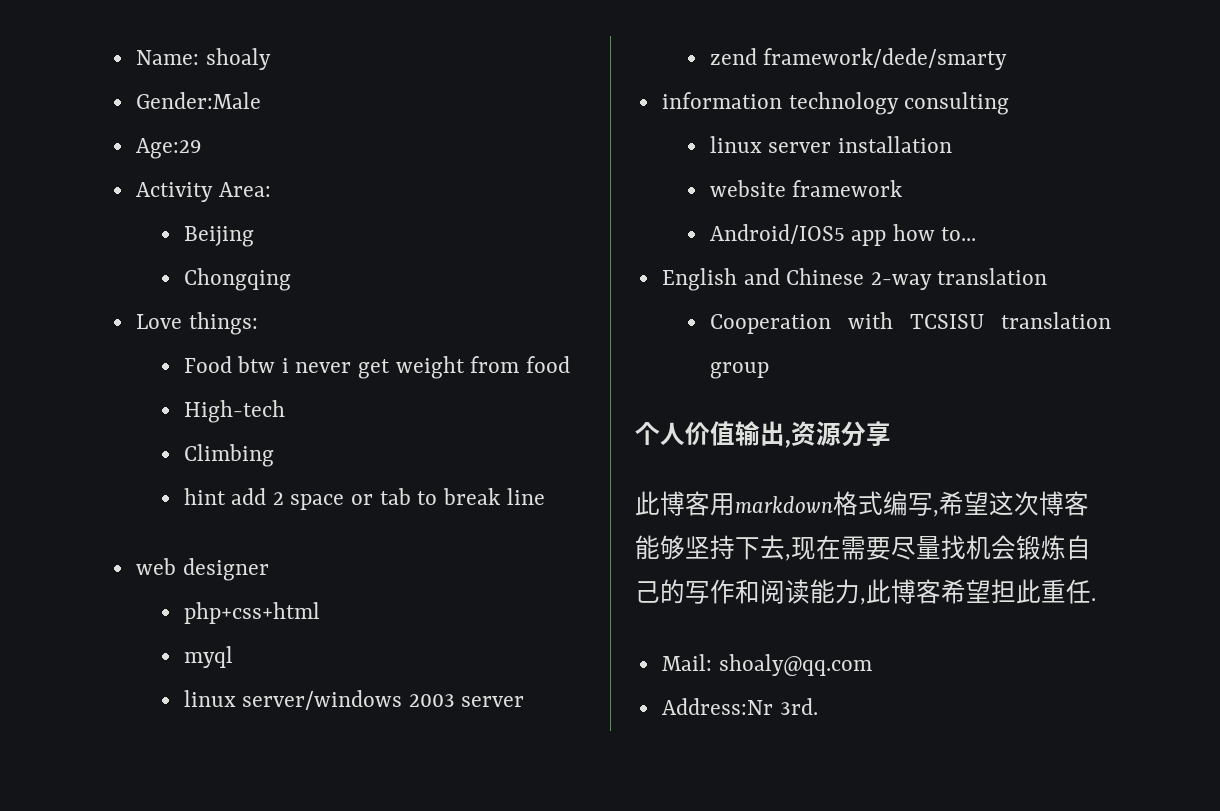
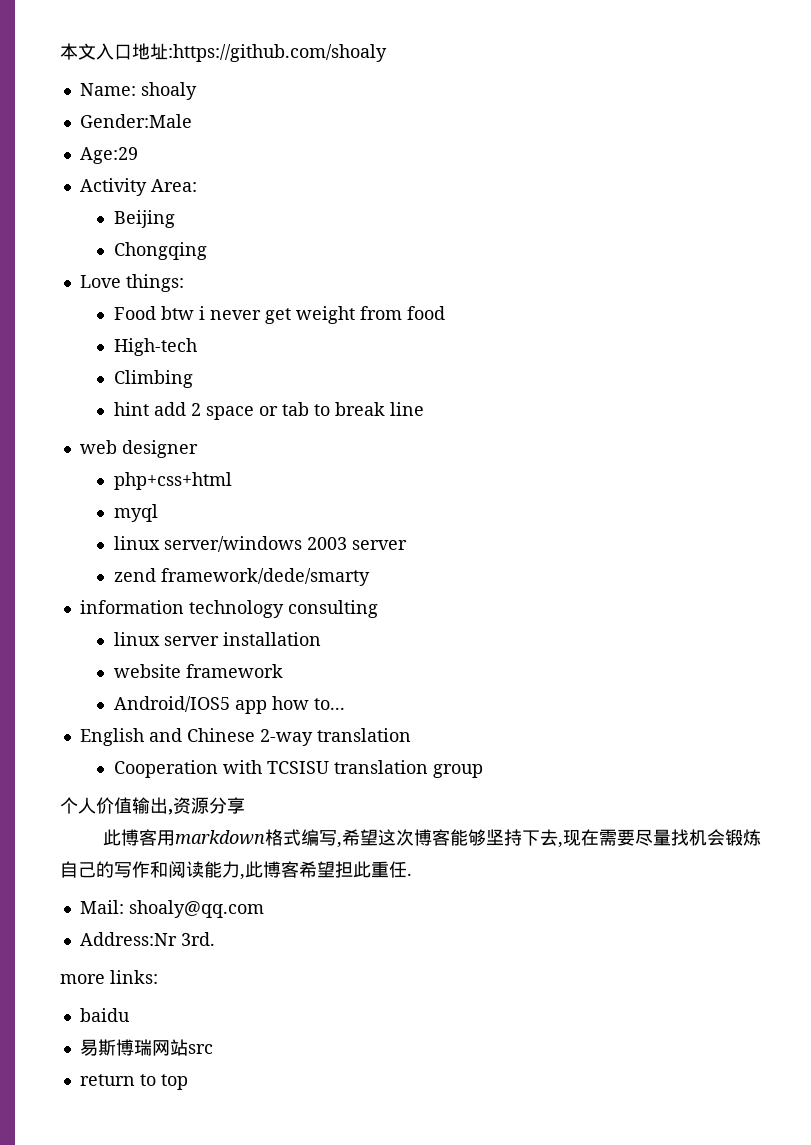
+ 本文入口地址:https://github.com/shoaly
+ more links:
+ baidu
+ 易斯博瑞网站src
+ return to top

